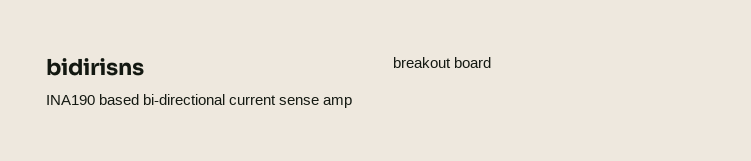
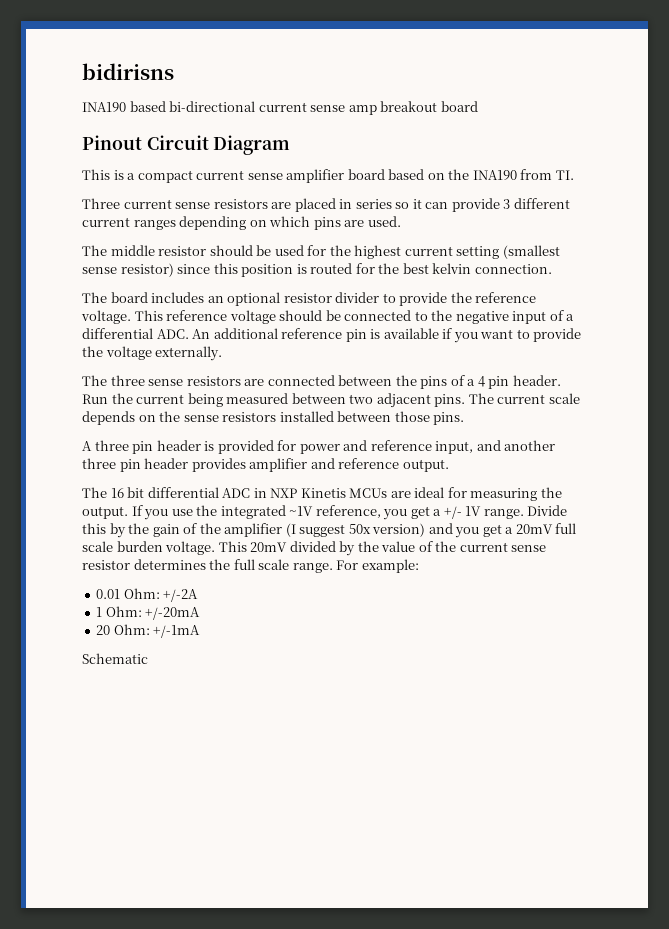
+ Pinout Circuit Diagram
+ This is a compact current sense amplifier board based on the INA190 from TI.
+ Three current sense resistors are placed in series so it can provide 3 different current ranges depending on which pins are used.
+ The middle resistor should be used for the highest current setting (smallest sense resistor) since this position is routed for the best kelvin connection.
+ The board includes an optional resistor divider to provide the reference voltage. This reference voltage should be connected to the negative input of a differential ADC. An additional reference pin is available if you want to provide the voltage externally.
+ The three sense resistors are connected between the pins of a 4 pin header. Run the current being measured between two adjacent pins. The current scale depends on the sense resistors installed between those pins.
+ A three pin header is provided for power and reference input, and another three pin header provides amplifier and reference output.
+ The 16 bit differential ADC in NXP Kinetis MCUs are ideal for measuring the output. If you use the integrated ~1V reference, you get a +/- 1V range. Divide this by the gain of the amplifier (I suggest 50x version) and you get a 20mV full scale burden voltage. This 20mV divided by the value of the current sense resistor determines the full scale range. For example:
+ 0.01 Ohm: +/-2A
+ 1 Ohm: +/-20mA
+ 20 Ohm: +/-1mA
+ Schematic

